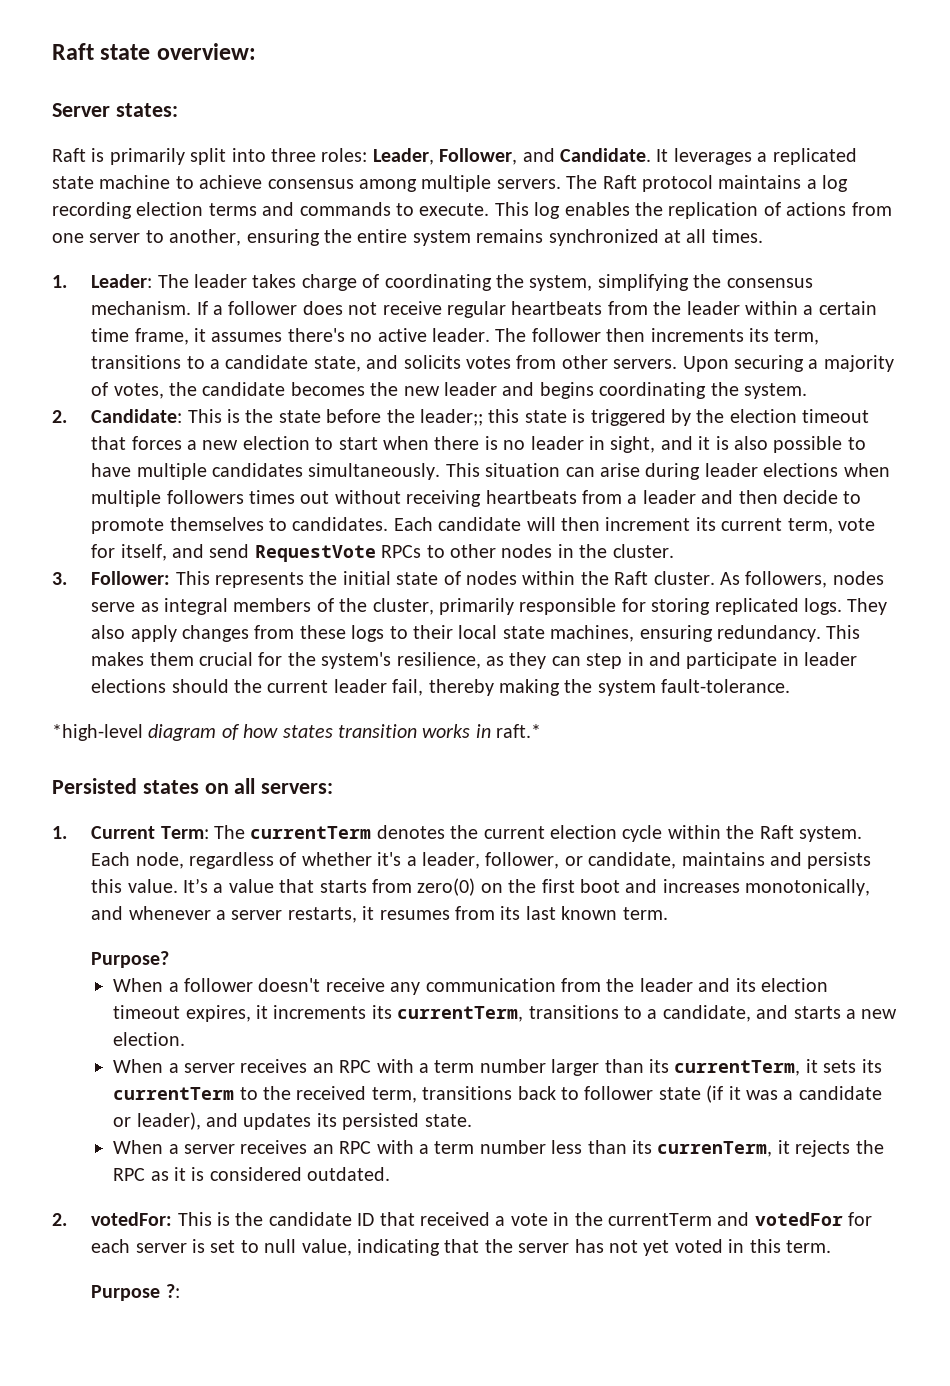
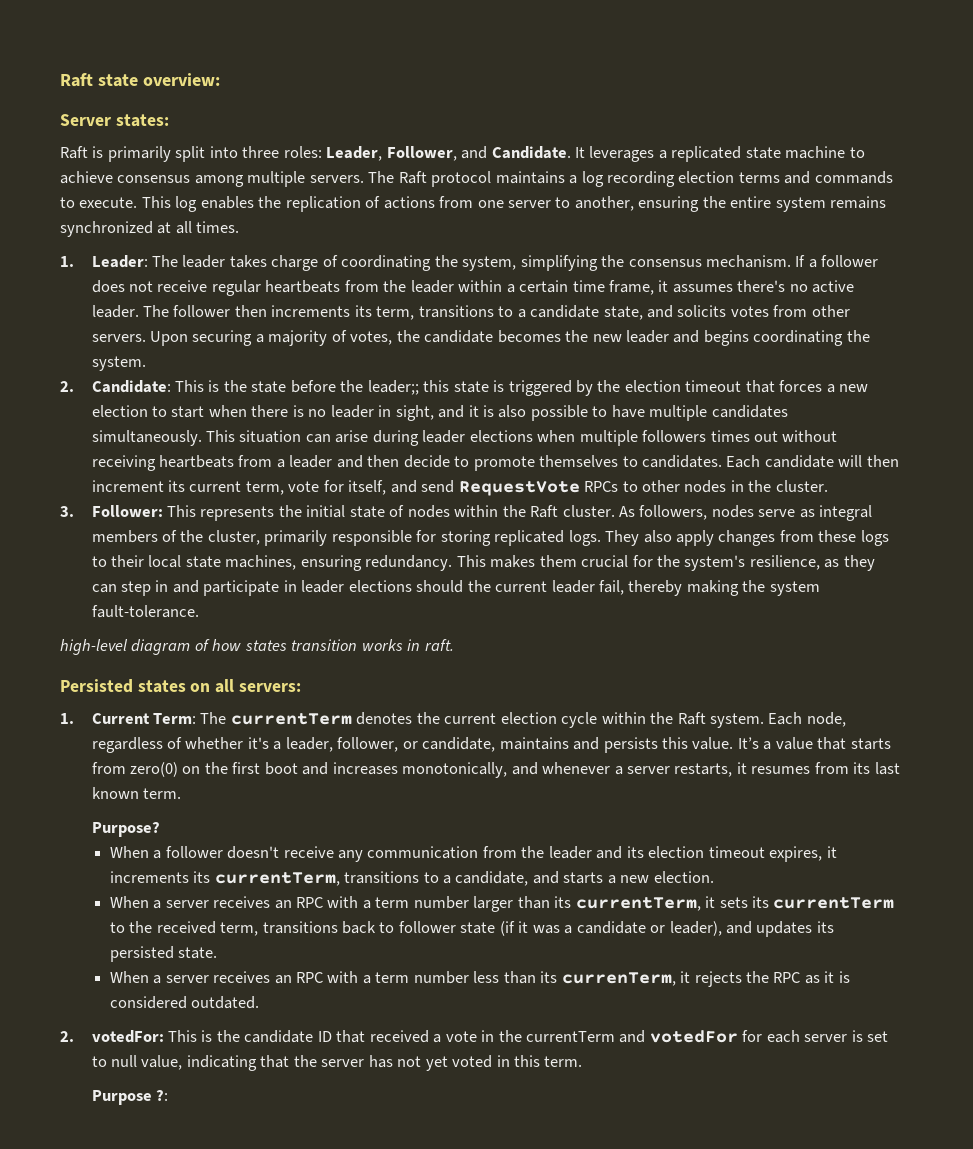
- *high-level diagram of how states transition works in raft.*
+ high-level diagram of how states transition works in raft.

